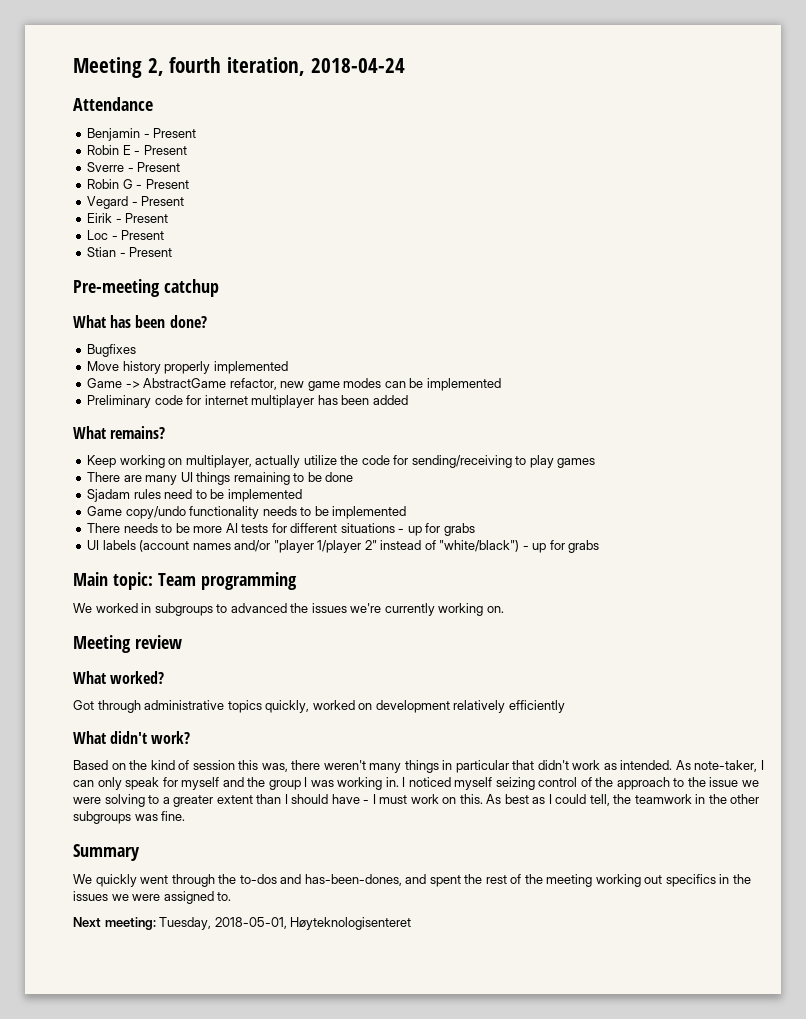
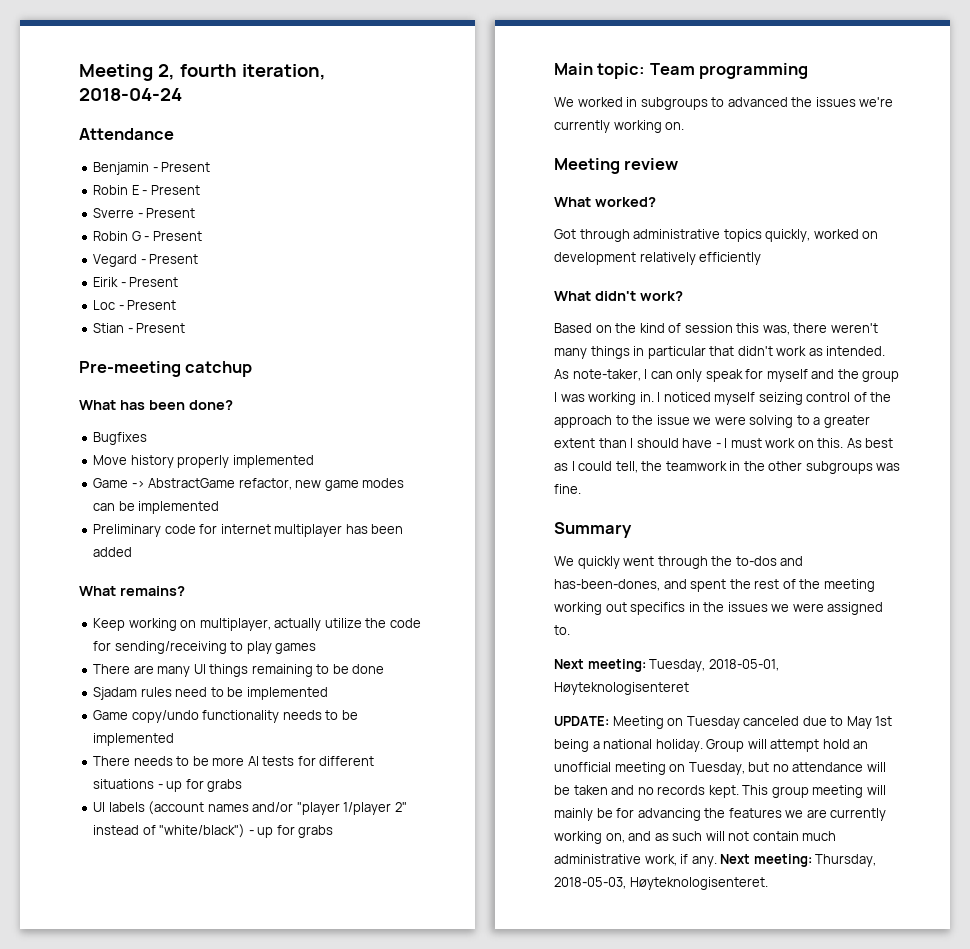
+ UPDATE: Meeting on Tuesday canceled due to May 1st being a national holiday. Group will attempt hold an unofficial meeting on Tuesday, but no attendance will be taken and no records kept. This group meeting will mainly be for advancing the features we are currently working on, and as such will not contain much administrative work, if any. Next meeting: Thursday, 2018-05-03, Høyteknologisenteret.

